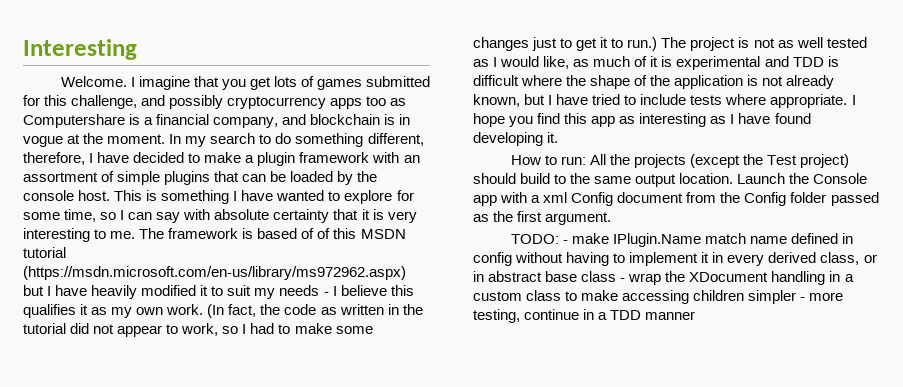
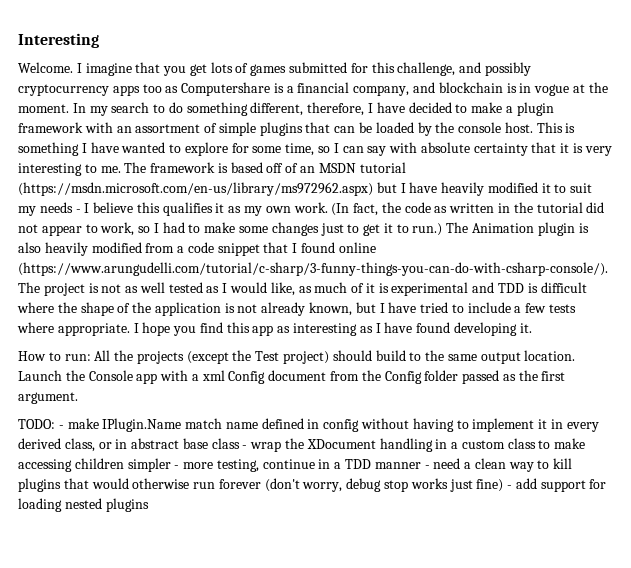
- The framework is based of of this MSDN tutorial (https://msdn.microsoft.com/en-us/library/ms972962.aspx) but I have heavily modified it to suit my needs - I believe this qualifies it as my own work.
+ The framework is based off of an MSDN tutorial (https://msdn.microsoft.com/en-us/library/ms972962.aspx) but I have heavily modified it to suit my needs - I believe this qualifies it as my own work.
- The project is not as well tested as I would like, as much of it is experimental and TDD is difficult where the shape of the application is not already known, but I have tried to include tests where appropriate.
+ The Animation plugin is also heavily modified from a code snippet that I found online (https://www.arungudelli.com/tutorial/c-sharp/3-funny-things-you-can-do-with-csharp-console/). The project is not as well tested as I would like, as much of it is experimental and TDD is difficult where the shape of the application is not already known, but I have tried to include a few tests where appropriate.
- TODO: - make IPlugin.Name match name defined in config without having to implement it in every derived class, or in abstract base class - wrap the XDocument handling in a custom class to make accessing children simpler - more testing, continue in a TDD manner
+ TODO: - make IPlugin.Name match name defined in config without having to implement it in every derived class, or in abstract base class - wrap the XDocument handling in a custom class to make accessing children simpler - more testing, continue in a TDD manner - need a clean way to kill plugins that would otherwise run forever (don't worry, debug stop works just fine) - add support for loading nested plugins

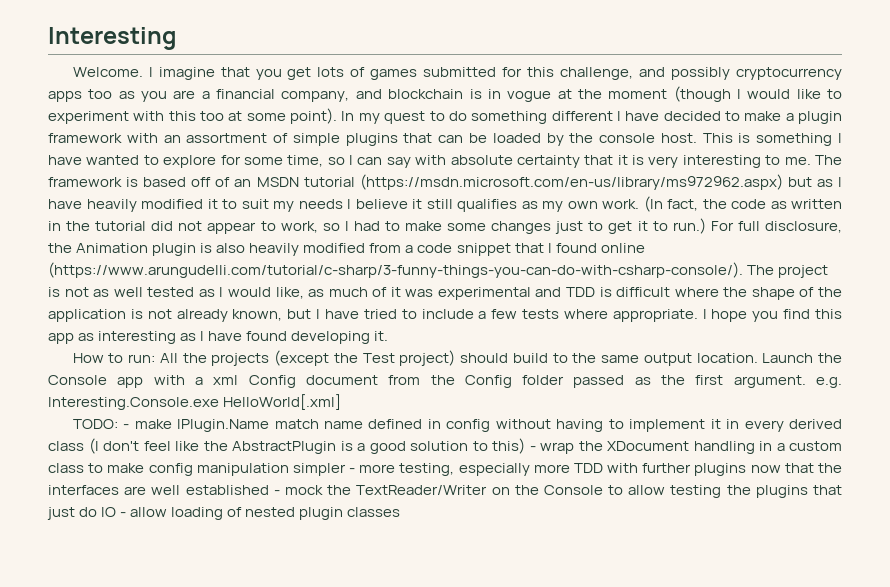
- I imagine that you get lots of games submitted for this challenge, and possibly cryptocurrency apps too as Computershare is a financial company, and blockchain is in vogue at the moment.
+ I imagine that you get lots of games submitted for this challenge, and possibly cryptocurrency apps too as you are a financial company, and blockchain is in vogue at the moment (though I would like to experiment with this too at some point).
- In my search to do something different, therefore, I have decided to make a plugin framework with an assortment of simple plugins that can be loaded by the console host.
+ In my quest to do something different I have decided to make a plugin framework with an assortment of simple plugins that can be loaded by the console host.
- The framework is based off of an MSDN tutorial (https://msdn.microsoft.com/en-us/library/ms972962.aspx) but I have heavily modified it to suit my needs - I believe this qualifies it as my own work.
+ The framework is based off of an MSDN tutorial (https://msdn.microsoft.com/en-us/library/ms972962.aspx) but as I have heavily modified it to suit my needs I believe it still qualifies as my own work.
- The Animation plugin is also heavily modified from a code snippet that I found online (https://www.arungudelli.com/tutorial/c-sharp/3-funny-things-you-can-do-with-csharp-console/). The project is not as well tested as I would like, as much of it is experimental and TDD is difficult where the shape of the application is not already known, but I have tried to include a few tests where appropriate.
+ For full disclosure, the Animation plugin is also heavily modified from a code snippet that I found online (https://www.arungudelli.com/tutorial/c-sharp/3-funny-things-you-can-do-with-csharp-console/). The project is not as well tested as I would like, as much of it was experimental and TDD is difficult where the shape of the application is not already known, but I have tried to include a few tests where appropriate.
- Launch the Console app with a xml Config document from the Config folder passed as the first argument.
+ Launch the Console app with a xml Config document from the Config folder passed as the first argument. e.g. Interesting.Console.exe HelloWorld[.xml]
- TODO: - make IPlugin.Name match name defined in config without having to implement it in every derived class, or in abstract base class - wrap the XDocument handling in a custom class to make accessing children simpler - more testing, continue in a TDD manner - need a clean way to kill plugins that would otherwise run forever (don't worry, debug stop works just fine) - add support for loading nested plugins
+ TODO: - make IPlugin.Name match name defined in config without having to implement it in every derived class (I don't feel like the AbstractPlugin is a good solution to this) - wrap the XDocument handling in a custom class to make config manipulation simpler - more testing, especially more TDD with further plugins now that the interfaces are well established - mock the TextReader/Writer on the Console to allow testing the plugins that just do IO - allow loading of nested plugin classes

